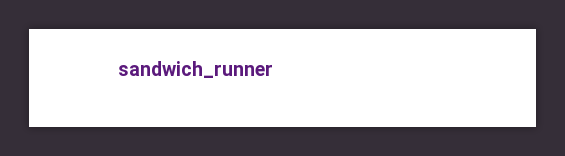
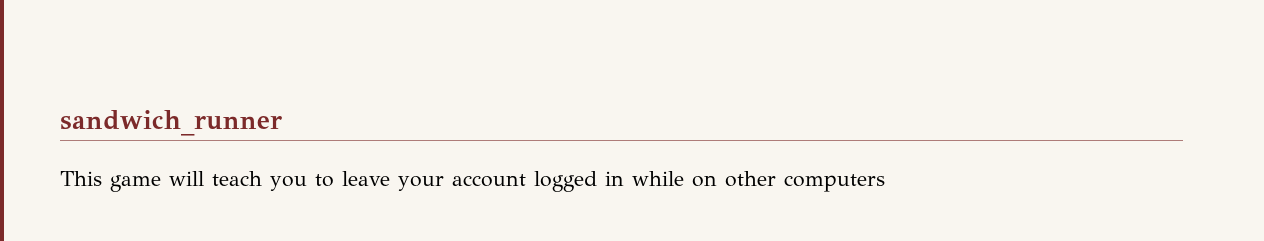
+ This game will teach you to leave your account logged in while on other computers

